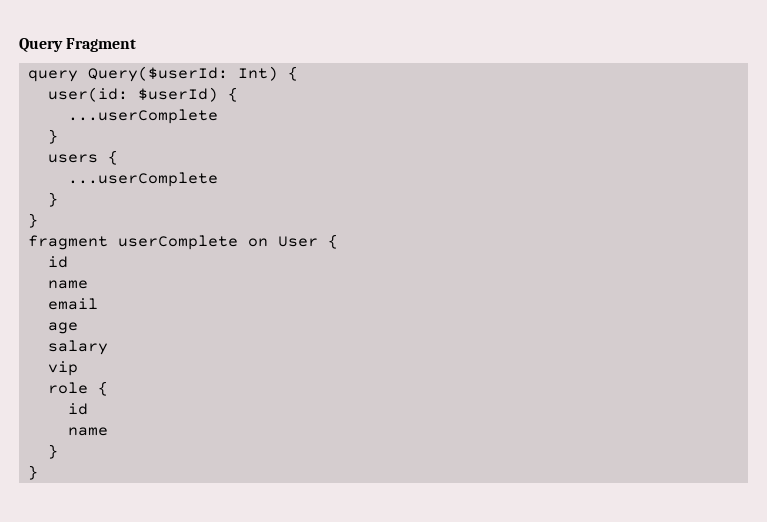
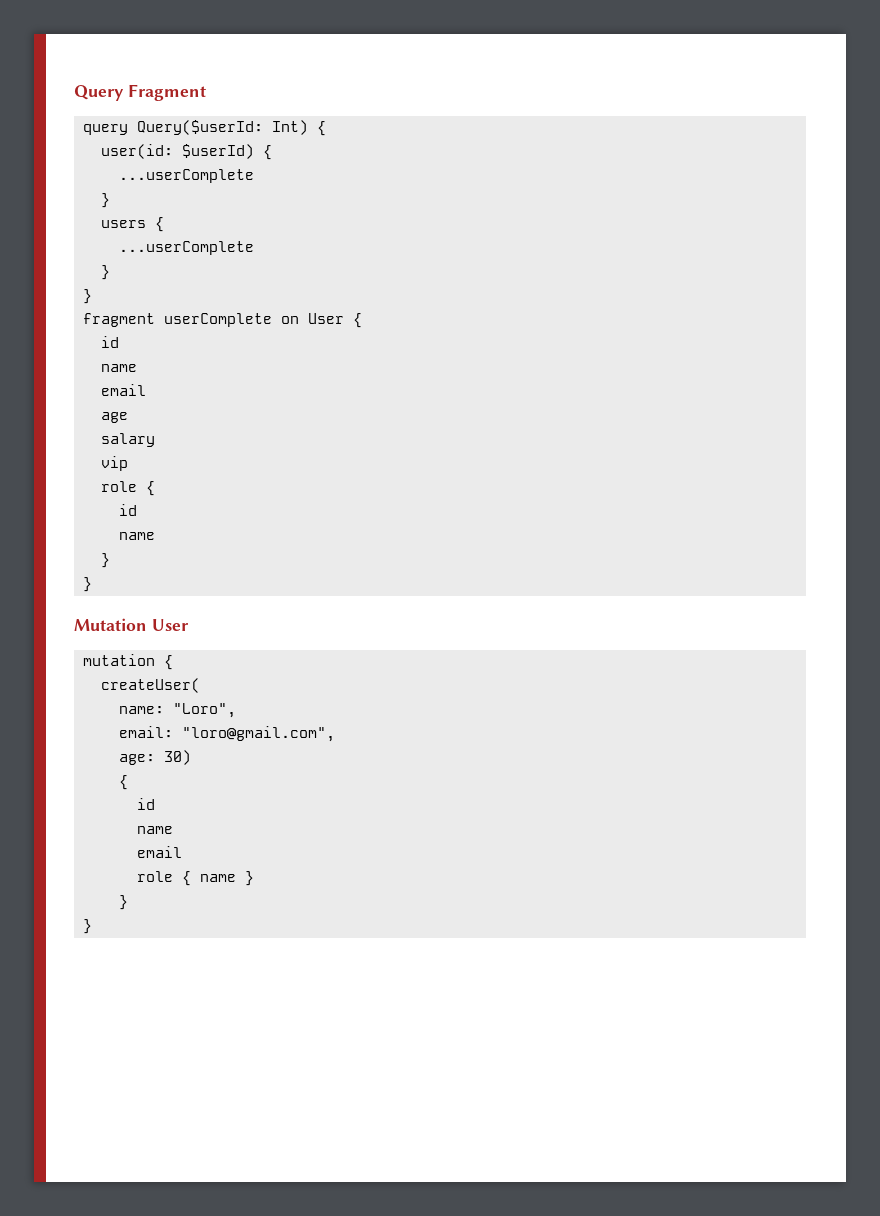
+ Mutation User
+ mutation {
+ createUser(
+ name: "Loro",
+ email: "loro@gmail.com",
+ age: 30)
+ {
+ id
+ name
+ email
+ role { name }
+ }
+ }

